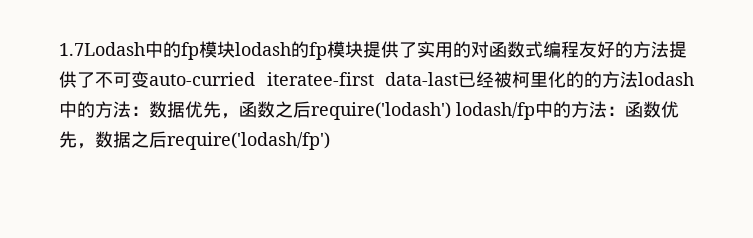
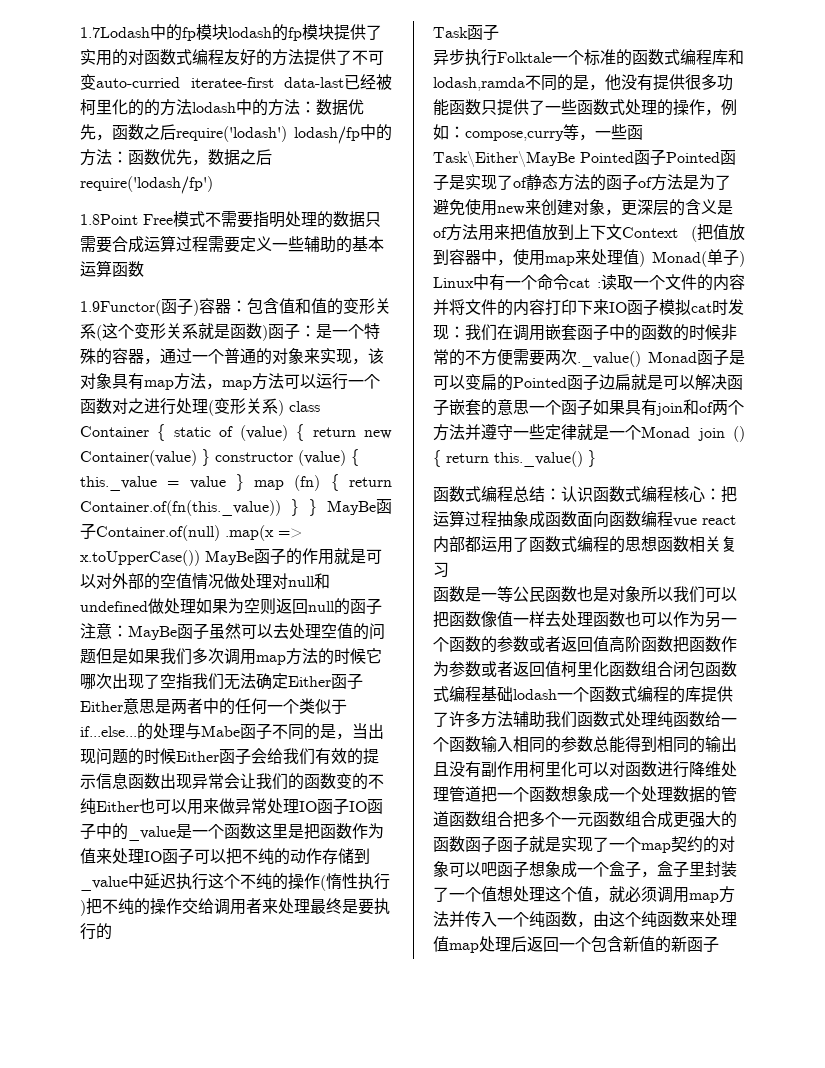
+ 1.8Point Free模式不需要指明处理的数据只需要合成运算过程需要定义一些辅助的基本运算函数
+ 1.9Functor(函子)容器：包含值和值的变形关系(这个变形关系就是函数)函子：是一个特殊的容器，通过一个普通的对象来实现，该对象具有map方法，map方法可以运行一个函数对之进行处理(变形关系) class Container { static of (value) { return new Container(value) } constructor (value) { this._value = value } map (fn) { return Container.of(fn(this._value)) } } MayBe函子Container.of(null) .map(x => x.toUpperCase()) MayBe函子的作用就是可以对外部的空值情况做处理对null和undefined做处理如果为空则返回null的函子注意：MayBe函子虽然可以去处理空值的问题但是如果我们多次调用map方法的时候它哪次出现了空指我们无法确定Either函子Either意思是两者中的任何一个类似于if...else...的处理与Mabe函子不同的是，当出现问题的时候Either函子会给我们有效的提示信息函数出现异常会让我们的函数变的不纯Either也可以用来做异常处理IO函子IO函子中的_value是一个函数这里是把函数作为值来处理IO函子可以把不纯的动作存储到_value中延迟执行这个不纯的操作(惰性执行)把不纯的操作交给调用者来处理最终是要执行的
+ Task函子
+ 异步执行Folktale一个标准的函数式编程库和lodash,ramda不同的是，他没有提供很多功能函数只提供了一些函数式处理的操作，例如：compose,curry等，一些函Task\Either\MayBe Pointed函子Pointed函子是实现了of静态方法的函子of方法是为了避免使用new来创建对象，更深层的含义是of方法用来把值放到上下文Context (把值放到容器中，使用map来处理值) Monad(单子) Linux中有一个命令cat :读取一个文件的内容并将文件的内容打印下来IO函子模拟cat时发现：我们在调用嵌套函子中的函数的时候非常的不方便需要两次._value() Monad函子是可以变扁的Pointed函子边扁就是可以解决函子嵌套的意思一个函子如果具有join和of两个方法并遵守一些定律就是一个Monad join () { return this._value() }
+ 函数式编程总结：认识函数式编程核心：把运算过程抽象成函数面向函数编程vue react内部都运用了函数式编程的思想函数相关复习
+ 函数是一等公民函数也是对象所以我们可以把函数像值一样去处理函数也可以作为另一个函数的参数或者返回值高阶函数把函数作为参数或者返回值柯里化函数组合闭包函数式编程基础lodash一个函数式编程的库提供了许多方法辅助我们函数式处理纯函数给一个函数输入相同的参数总能得到相同的输出且没有副作用柯里化可以对函数进行降维处理管道把一个函数想象成一个处理数据的管道函数组合把多个一元函数组合成更强大的函数函子函子就是实现了一个map契约的对象可以吧函子想象成一个盒子，盒子里封装了一个值想处理这个值，就必须调用map方法并传入一个纯函数，由这个纯函数来处理值map处理后返回一个包含新值的新函子

